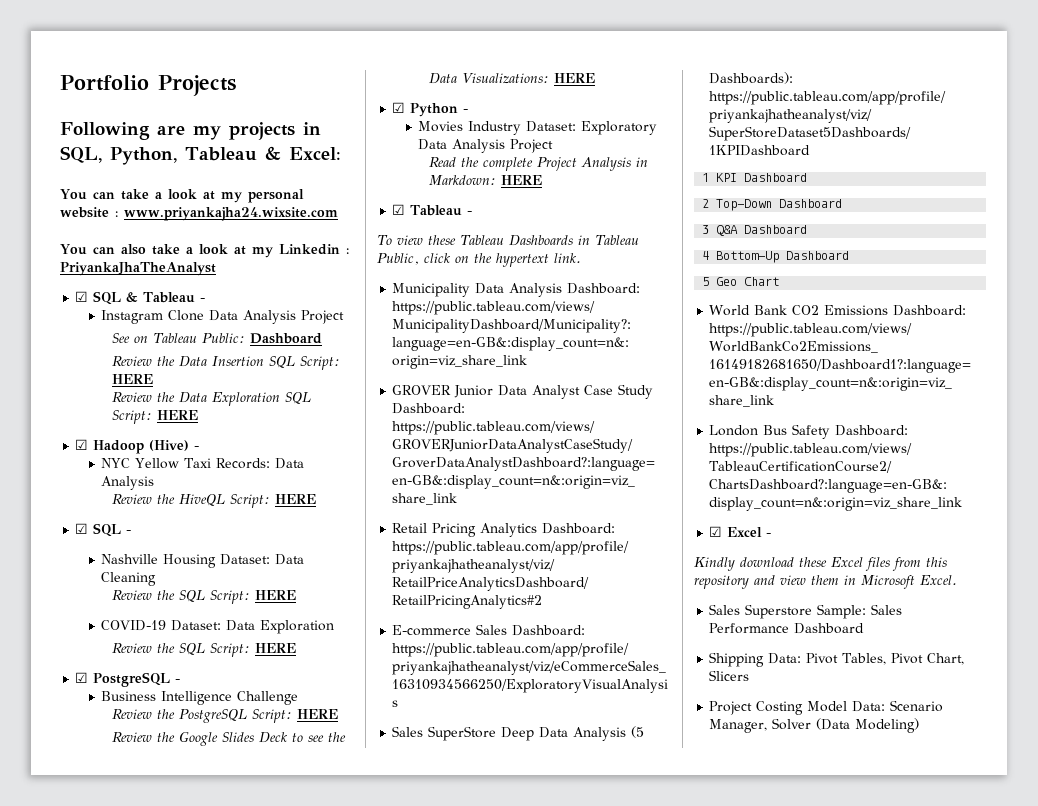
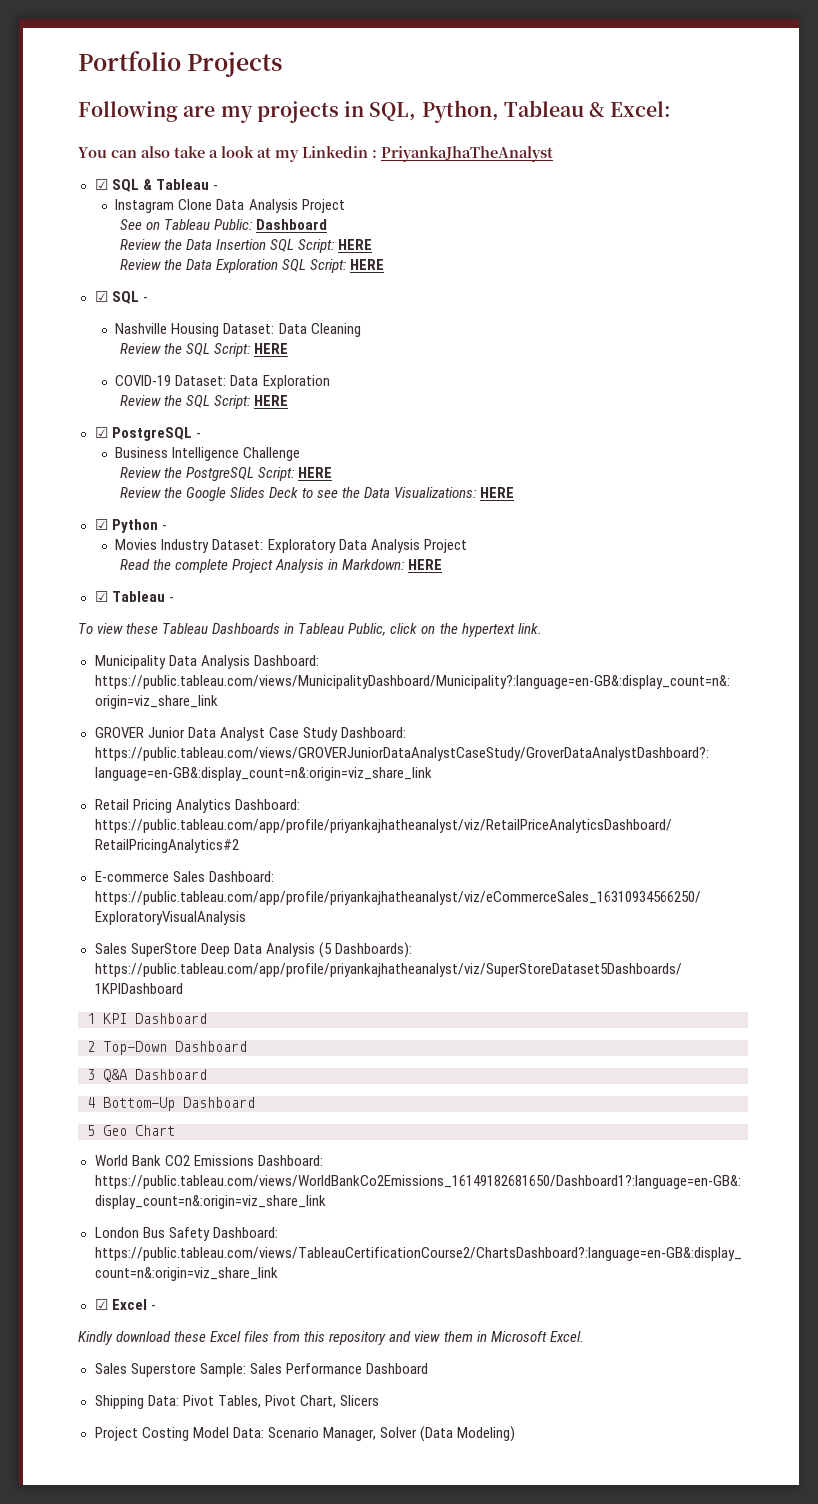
- You can take a look at my personal website : www.priyankajha24.wixsite.com
- ☑ Hadoop (Hive) -
- NYC Yellow Taxi Records: Data Analysis
- Review the HiveQL Script: HERE

